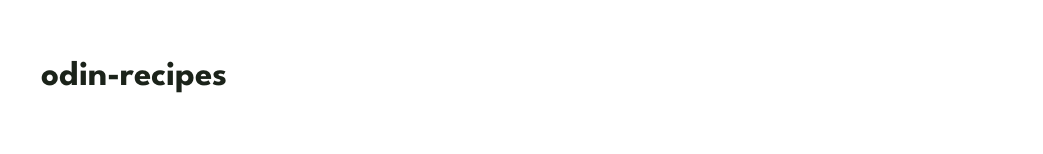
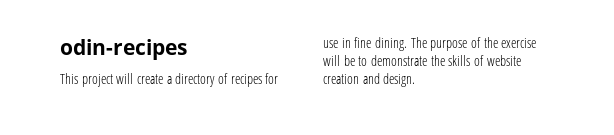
+ This project will create a directory of recipes for use in fine dining. The purpose of the exercise will be to demonstrate the skills of website creation and design.

